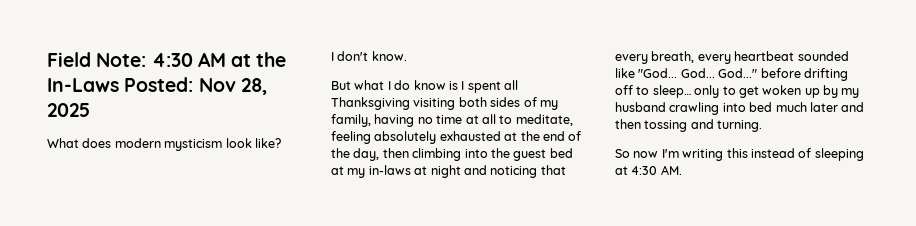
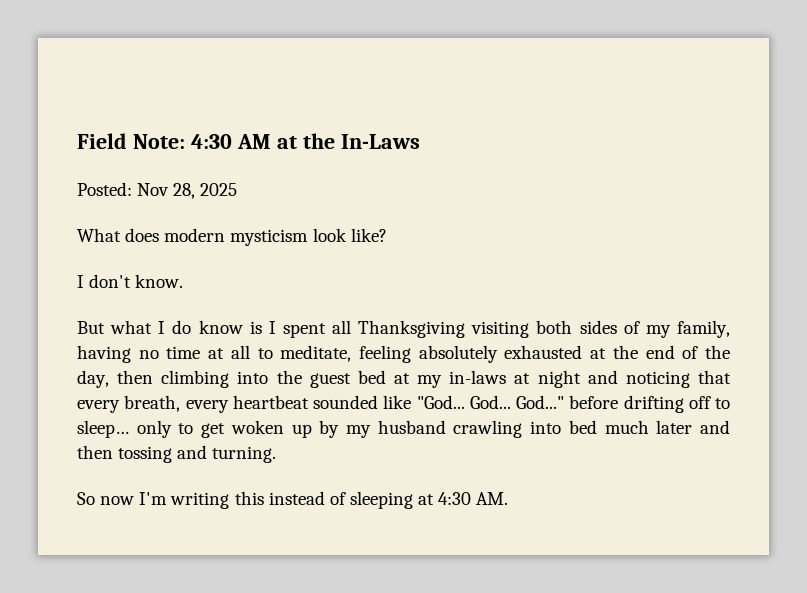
- Field Note: 4:30 AM at the In-Laws Posted: Nov 28, 2025
+ Field Note: 4:30 AM at the In-Laws
+ Posted: Nov 28, 2025

